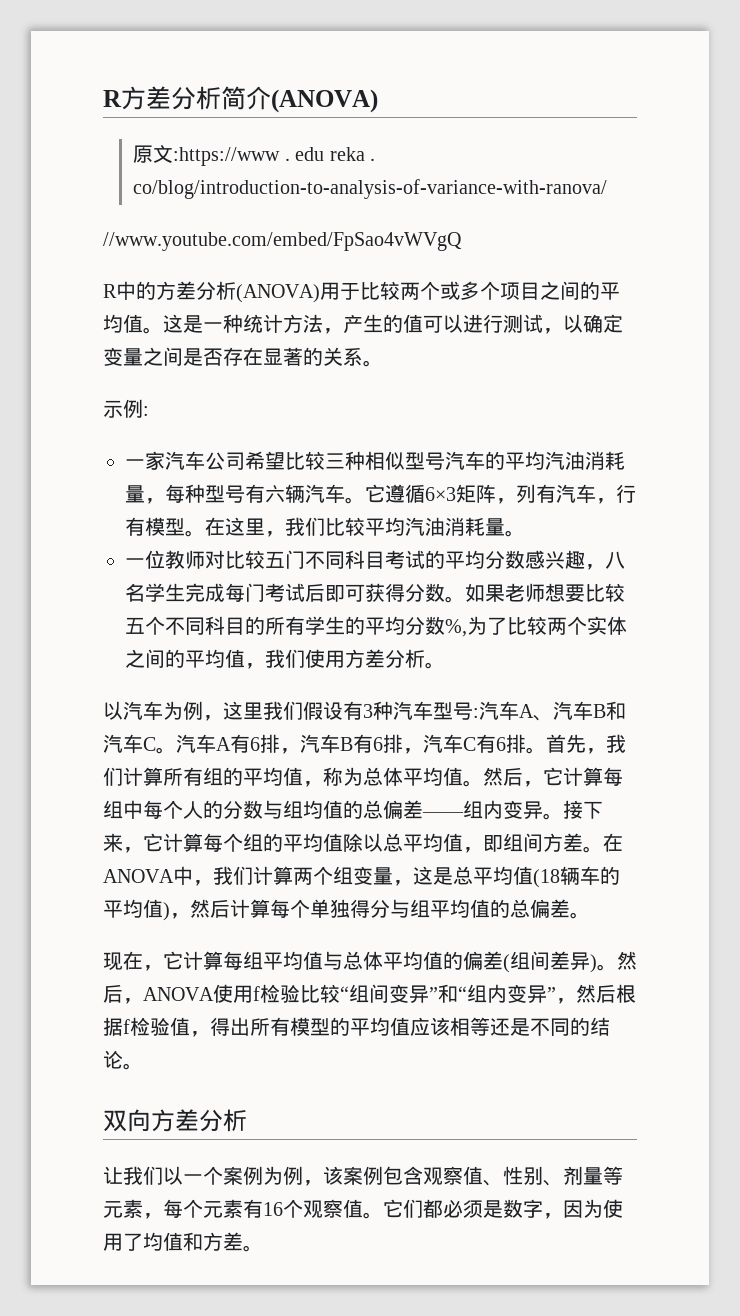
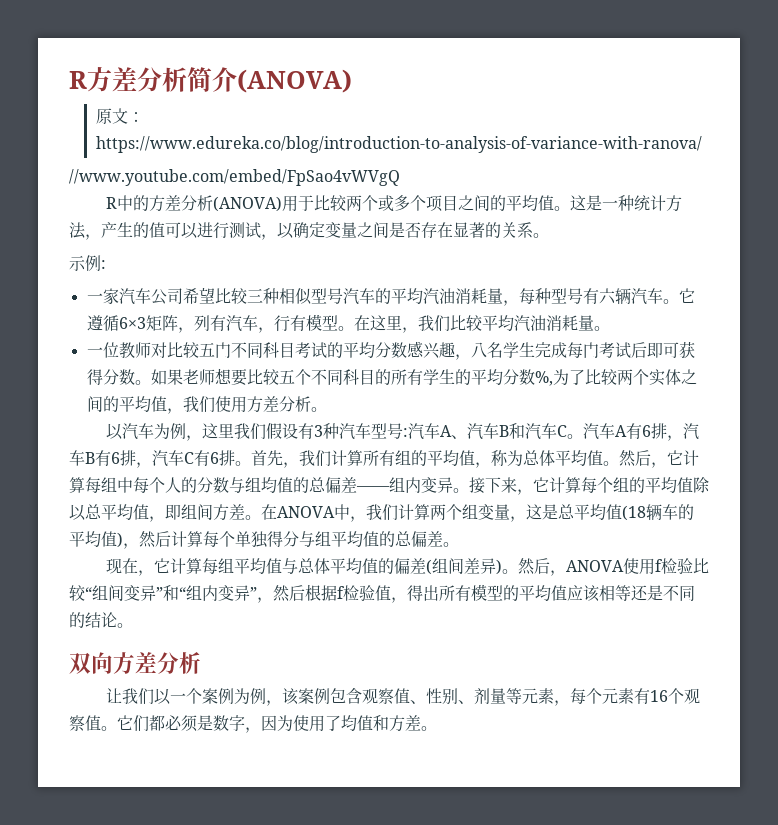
- 原文:https://www . edu reka . co/blog/introduction-to-analysis-of-variance-with-ranova/
+ 原文：https://www.edureka.co/blog/introduction-to-analysis-of-variance-with-ranova/

